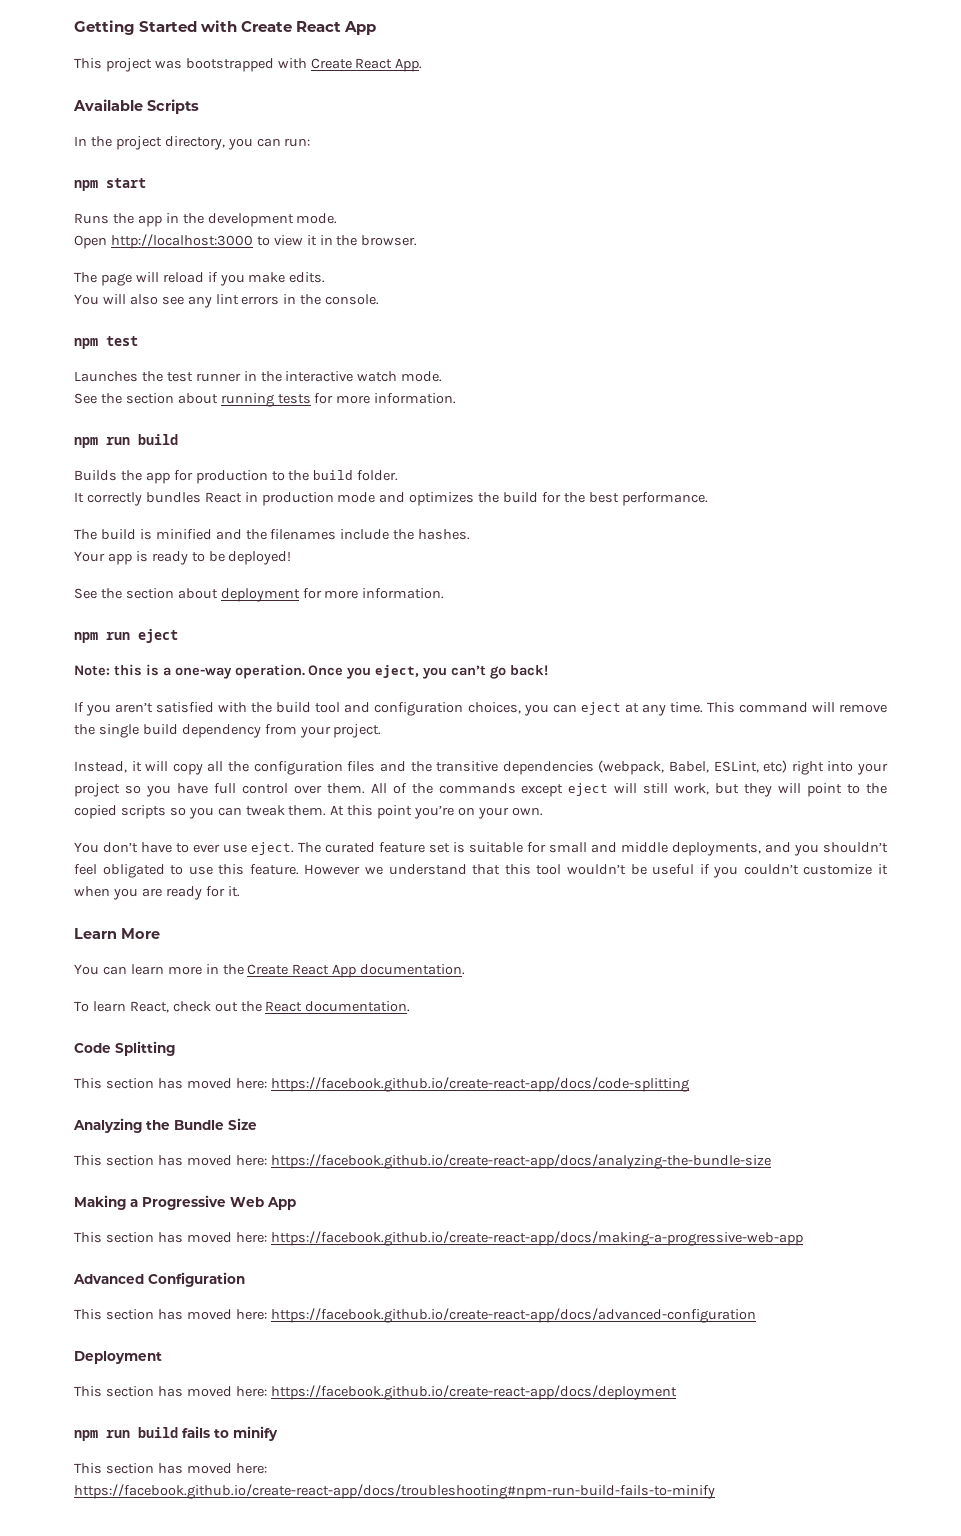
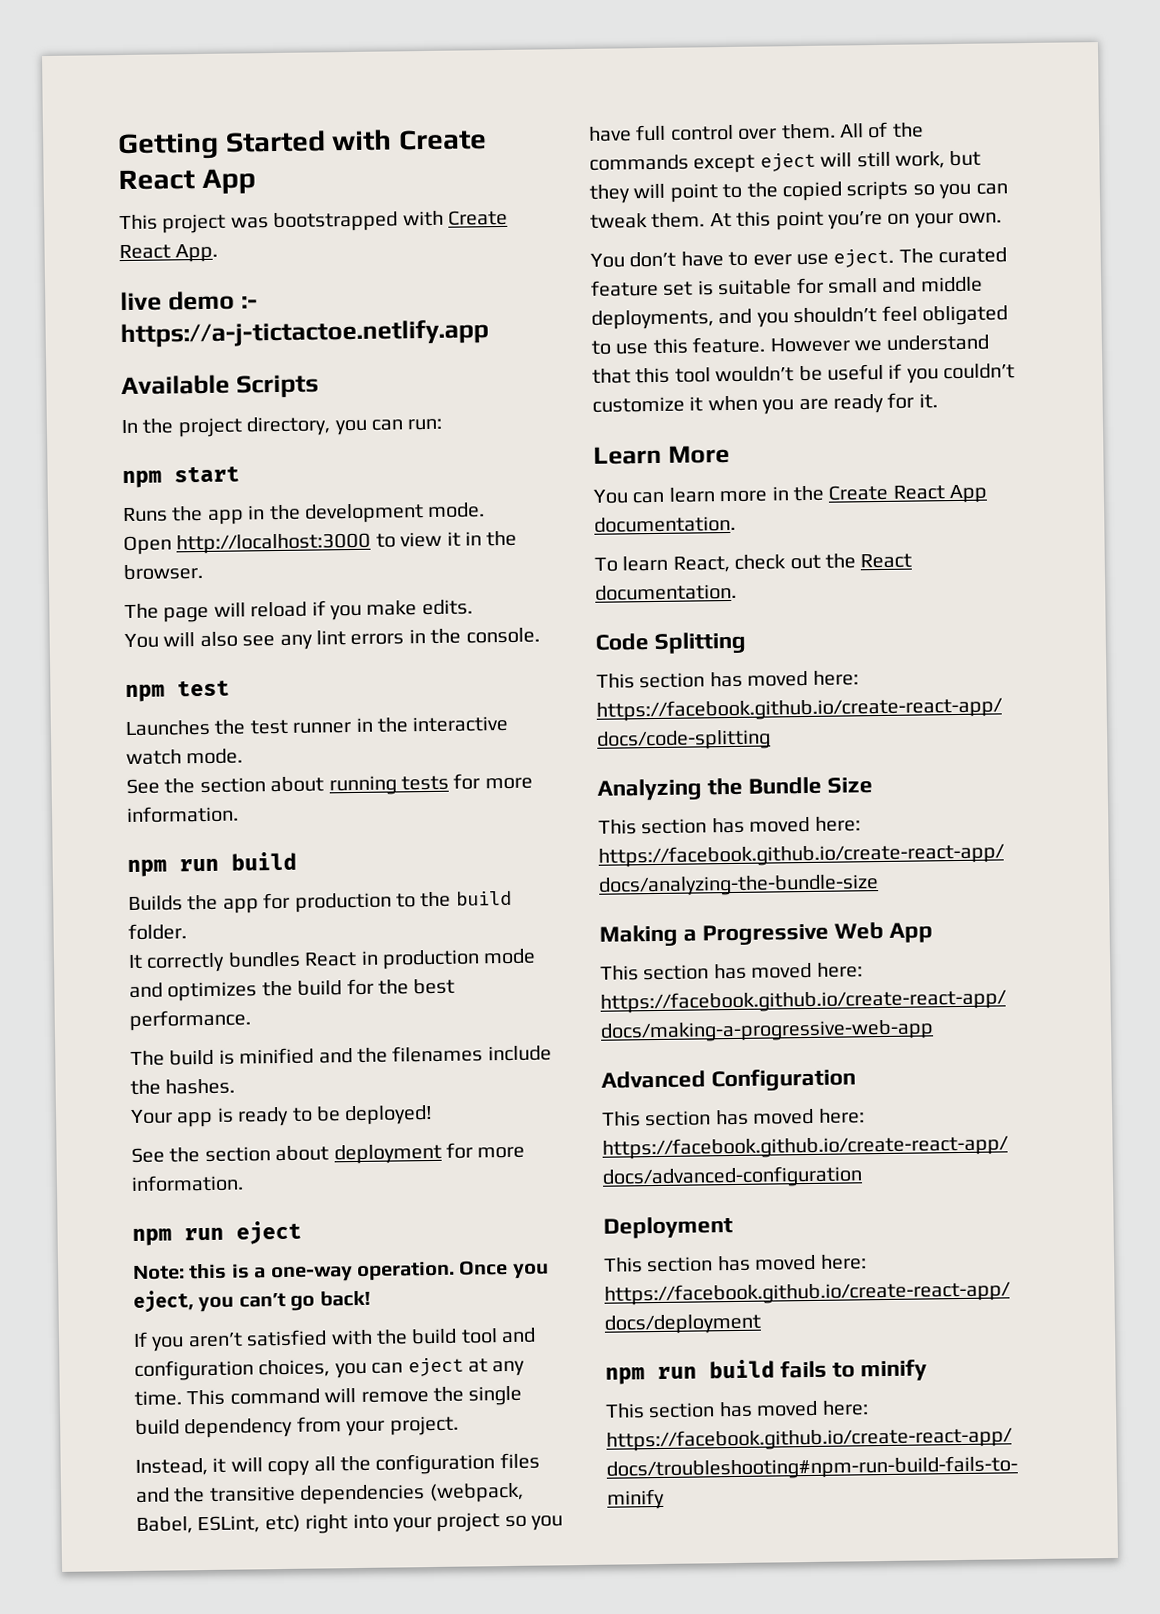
+ live demo :- https://a-j-tictactoe.netlify.app

